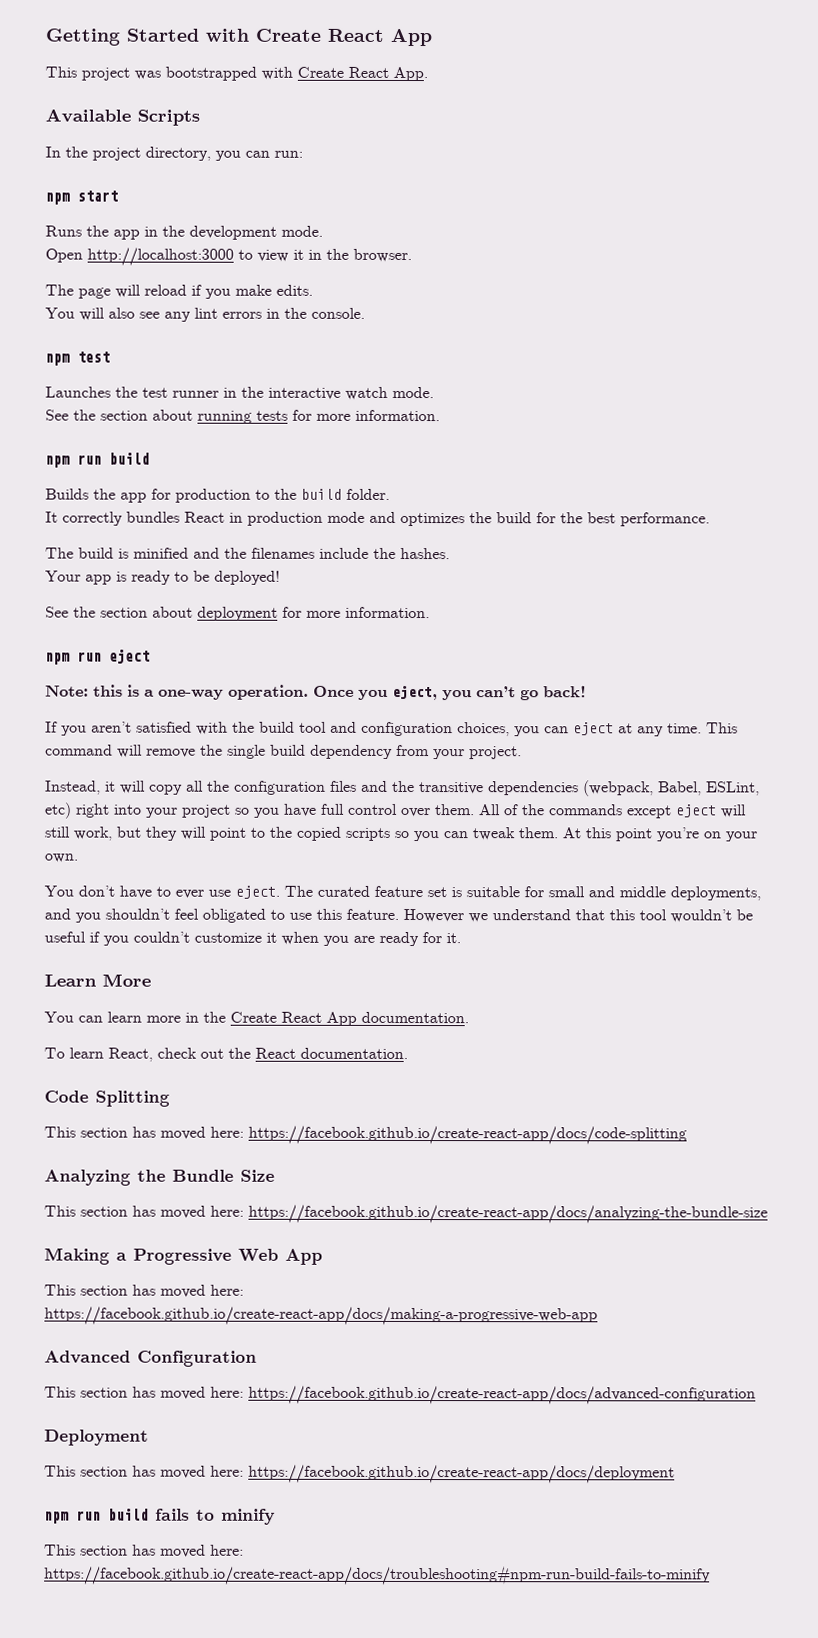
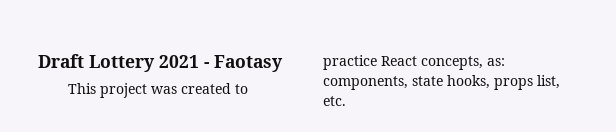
- Getting Started with Create React App
- This project was bootstrapped with Create React App.
- Available Scripts
- In the project directory, you can run:
- npm start
- Runs the app in the development mode.
- Open http://localhost:3000 to view it in the browser.
- The page will reload if you make edits.
- You will also see any lint errors in the console.
- npm test
- Launches the test runner in the interactive watch mode.
- See the section about running tests for more information.
- npm run build
- Builds the app for production to the build folder.
- It correctly bundles React in production mode and optimizes the build for the best performance.
- The build is minified and the filenames include the hashes.
- Your app is ready to be deployed!
- See the section about deployment for more information.
- npm run eject
- Note: this is a one-way operation. Once you eject, you can’t go back!
- If you aren’t satisfied with the build tool and configuration choices, you can eject at any time. This command will remove the single build dependency from your project.
- Instead, it will copy all the configuration files and the transitive dependencies (webpack, Babel, ESLint, etc) right into your project so you have full control over them. All of the commands except eject will still work, but they will point to the copied scripts so you can tweak them. At this point you’re on your own.
- You don’t have to ever use eject. The curated feature set is suitable for small and middle deployments, and you shouldn’t feel obligated to use this feature. However we understand that this tool wouldn’t be useful if you couldn’t customize it when you are ready for it.
- Learn More
- You can learn more in the Create React App documentation.
- To learn React, check out the React documentation.
- Code Splitting
- This section has moved here: https://facebook.github.io/create-react-app/docs/code-splitting
- Analyzing the Bundle Size
- This section has moved here: https://facebook.github.io/create-react-app/docs/analyzing-the-bundle-size
- Making a Progressive Web App
- This section has moved here: https://facebook.github.io/create-react-app/docs/making-a-progressive-web-app
- Advanced Configuration
- This section has moved here: https://facebook.github.io/create-react-app/docs/advanced-configuration
- Deployment
- This section has moved here: https://facebook.github.io/create-react-app/docs/deployment
- npm run build fails to minify
- This section has moved here: https://facebook.github.io/create-react-app/docs/troubleshooting#npm-run-build-fails-to-minify
+ Draft Lottery 2021 - Faotasy
+ This project was created to practice React concepts, as: components, state hooks, props list, etc.

